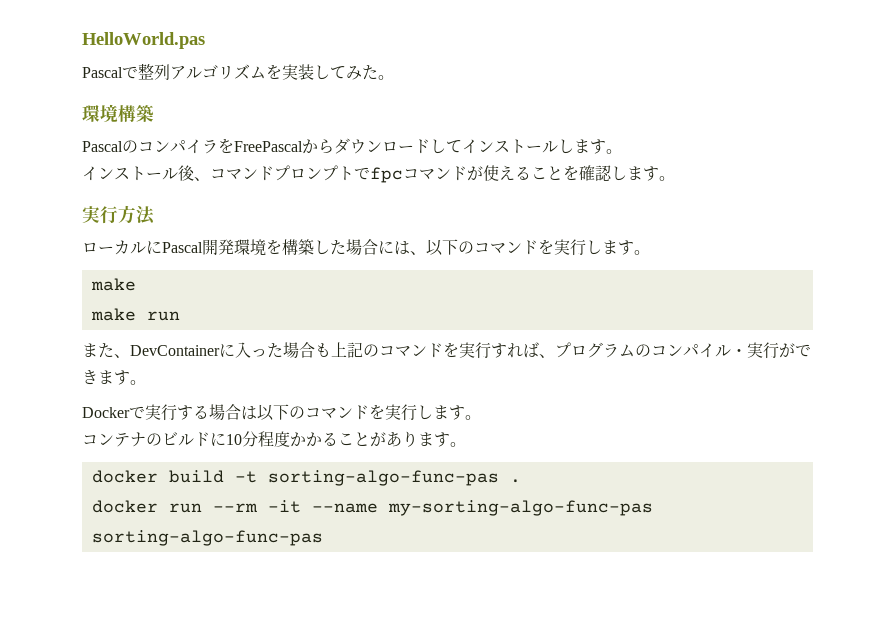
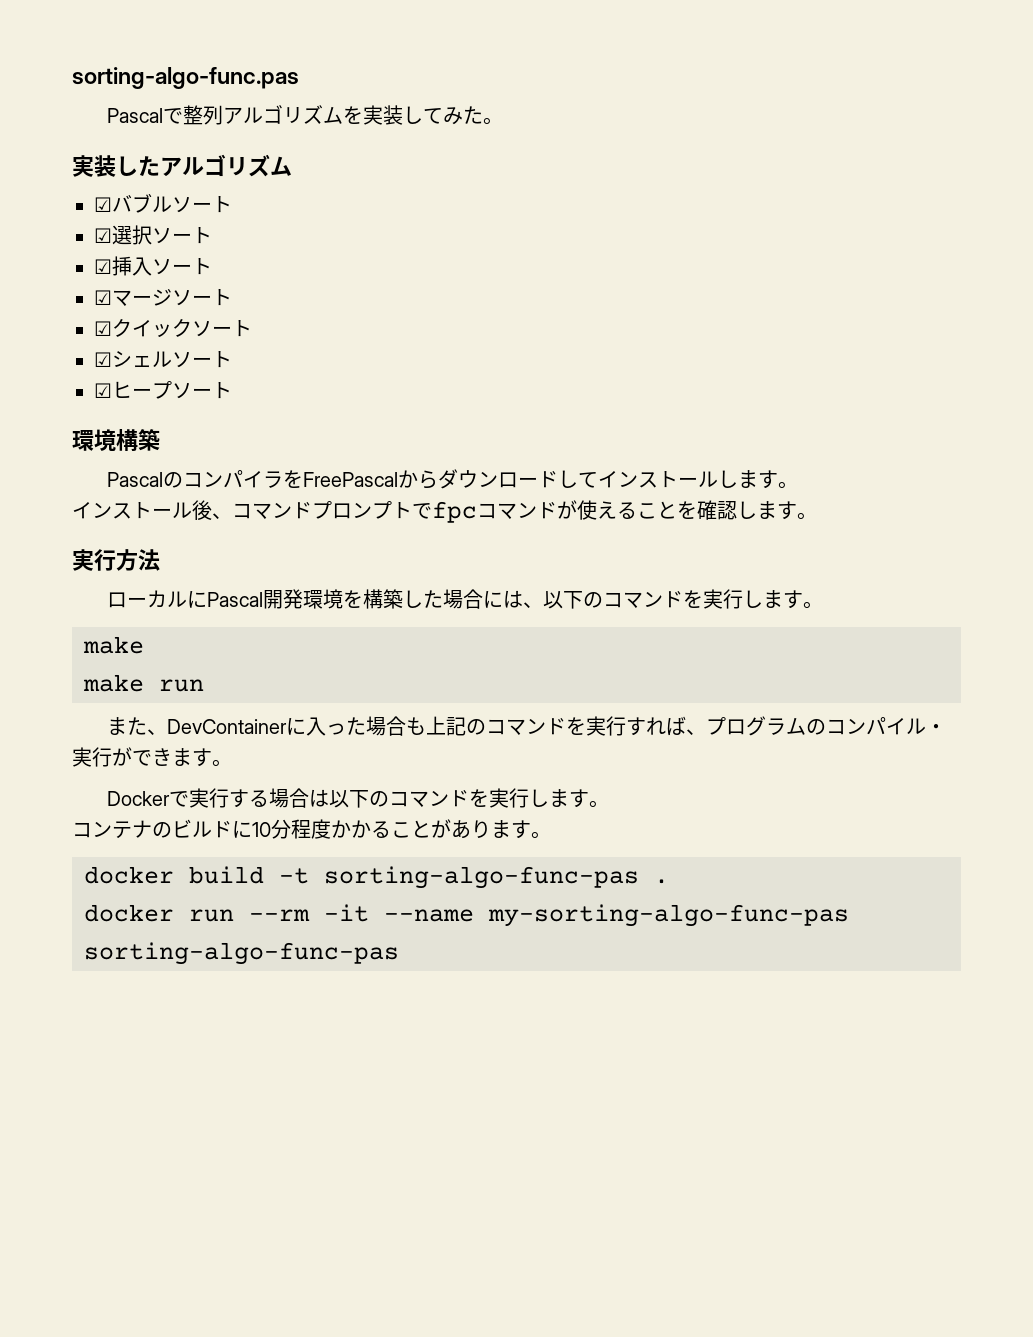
- HelloWorld.pas
+ sorting-algo-func.pas
+ 実装したアルゴリズム
+ ☑バブルソート
+ ☑選択ソート
+ ☑挿入ソート
+ ☑マージソート
+ ☑クイックソート
+ ☑シェルソート
+ ☑ヒープソート

